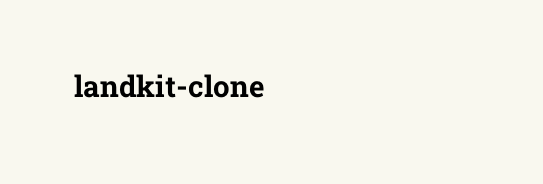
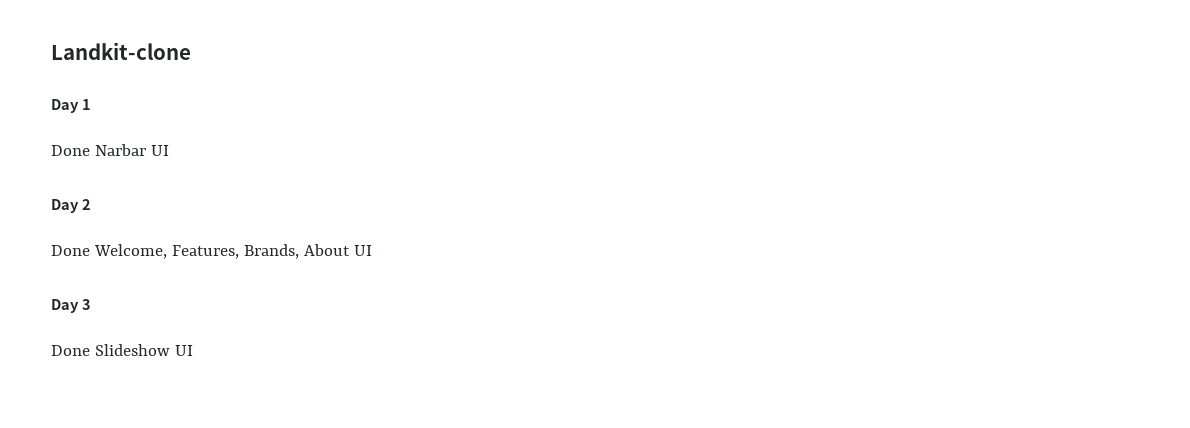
- landkit-clone
+ Landkit-clone
+ Day 1
+ Done Narbar UI
+ Day 2
+ Done Welcome, Features, Brands, About UI
+ Day 3
+ Done Slideshow UI

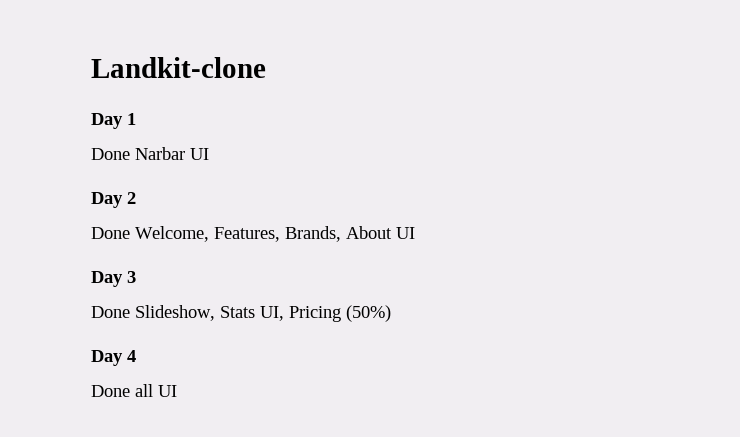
- Done Slideshow UI
+ Done Slideshow, Stats UI, Pricing (50%)
+ Day 4
+ Done all UI

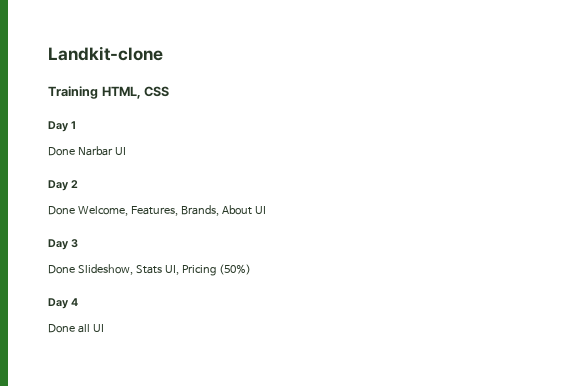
+ Training HTML, CSS

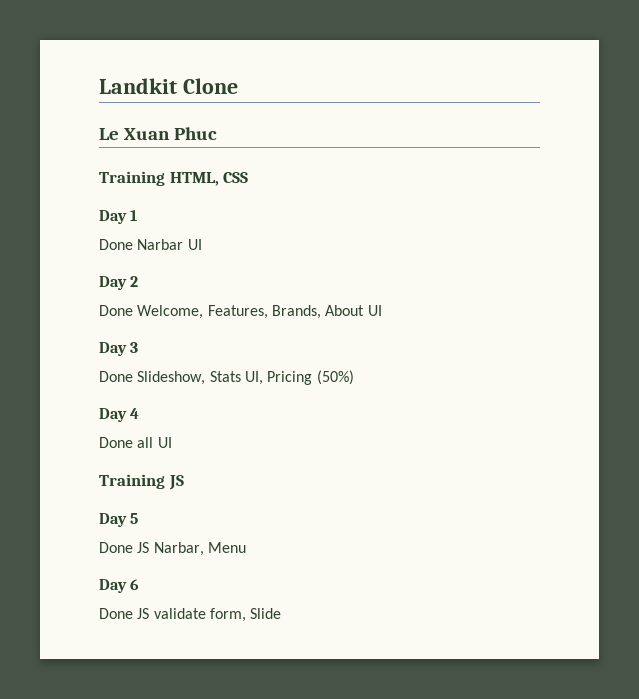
- Landkit-clone
+ Landkit Clone
+ Le Xuan Phuc
+ Training JS
+ Day 5
+ Done JS Narbar, Menu
+ Day 6
+ Done JS validate form, Slide

